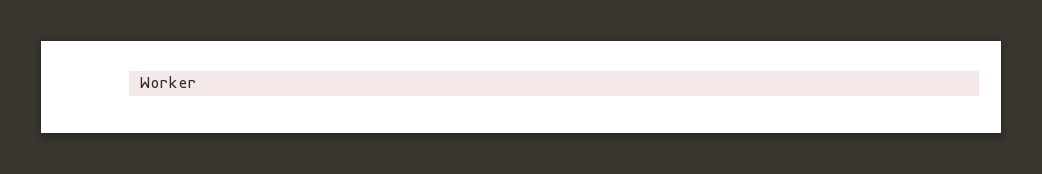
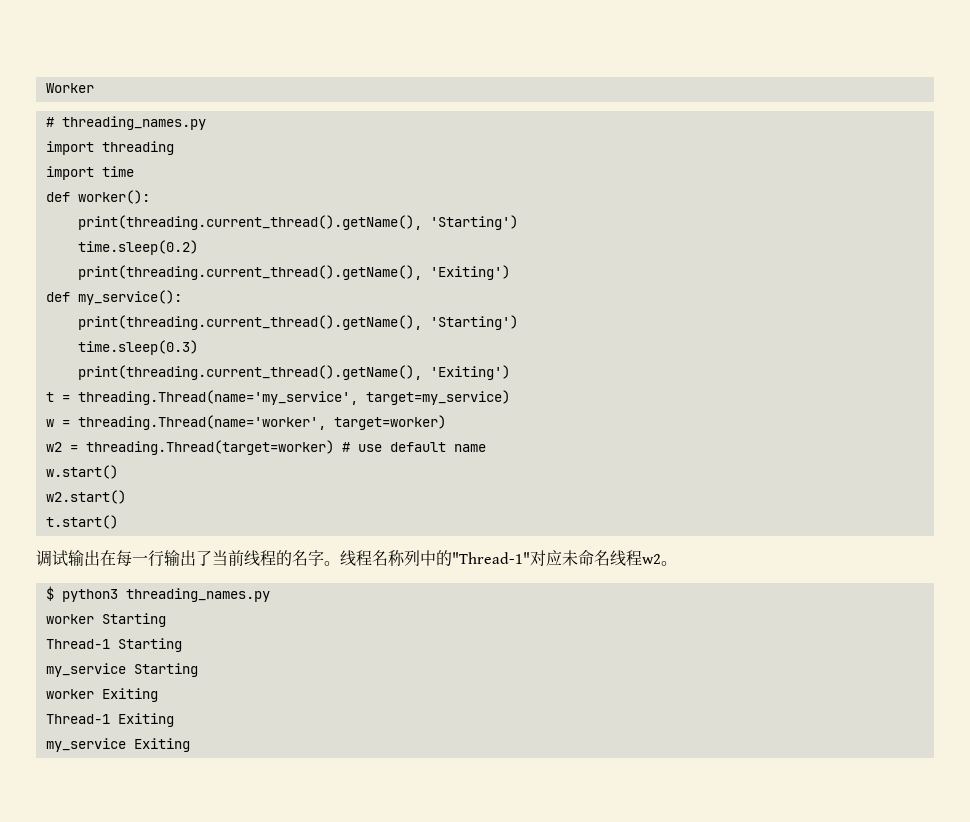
+ # threading_names.py
+ import threading
+ import time
+ def worker():
+ print(threading.current_thread().getName(), 'Starting')
+ time.sleep(0.2)
+ print(threading.current_thread().getName(), 'Exiting')
+ def my_service():
+ print(threading.current_thread().getName(), 'Starting')
+ time.sleep(0.3)
+ print(threading.current_thread().getName(), 'Exiting')
+ t = threading.Thread(name='my_service', target=my_service)
+ w = threading.Thread(name='worker', target=worker)
+ w2 = threading.Thread(target=worker) # use default name
+ w.start()
+ w2.start()
+ t.start()
+ 调试输出在每一行输出了当前线程的名字。线程名称列中的"Thread-1"对应未命名线程w2。
+ $ python3 threading_names.py
+ worker Starting
+ Thread-1 Starting
+ my_service Starting
+ worker Exiting
+ Thread-1 Exiting
+ my_service Exiting

